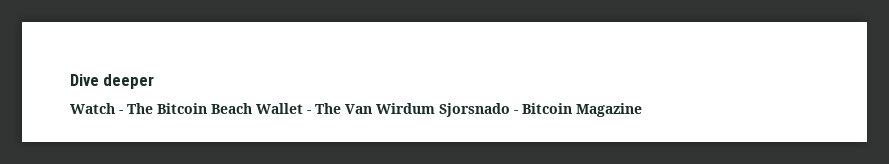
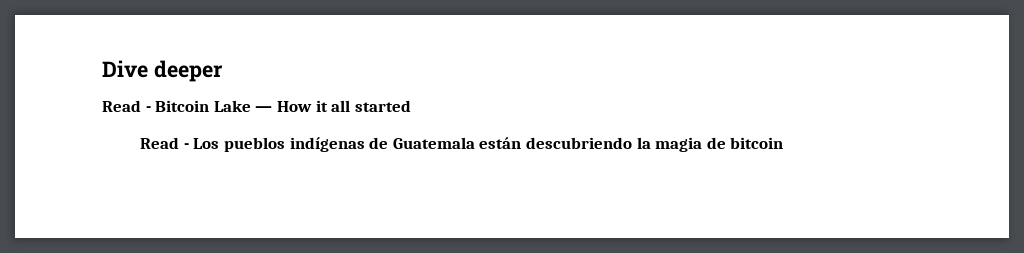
- Watch - The Bitcoin Beach Wallet - The Van Wirdum Sjorsnado - Bitcoin Magazine
+ Read - Bitcoin Lake — How it all started
+ Read - Los pueblos indígenas de Guatemala están descubriendo la magia de bitcoin

